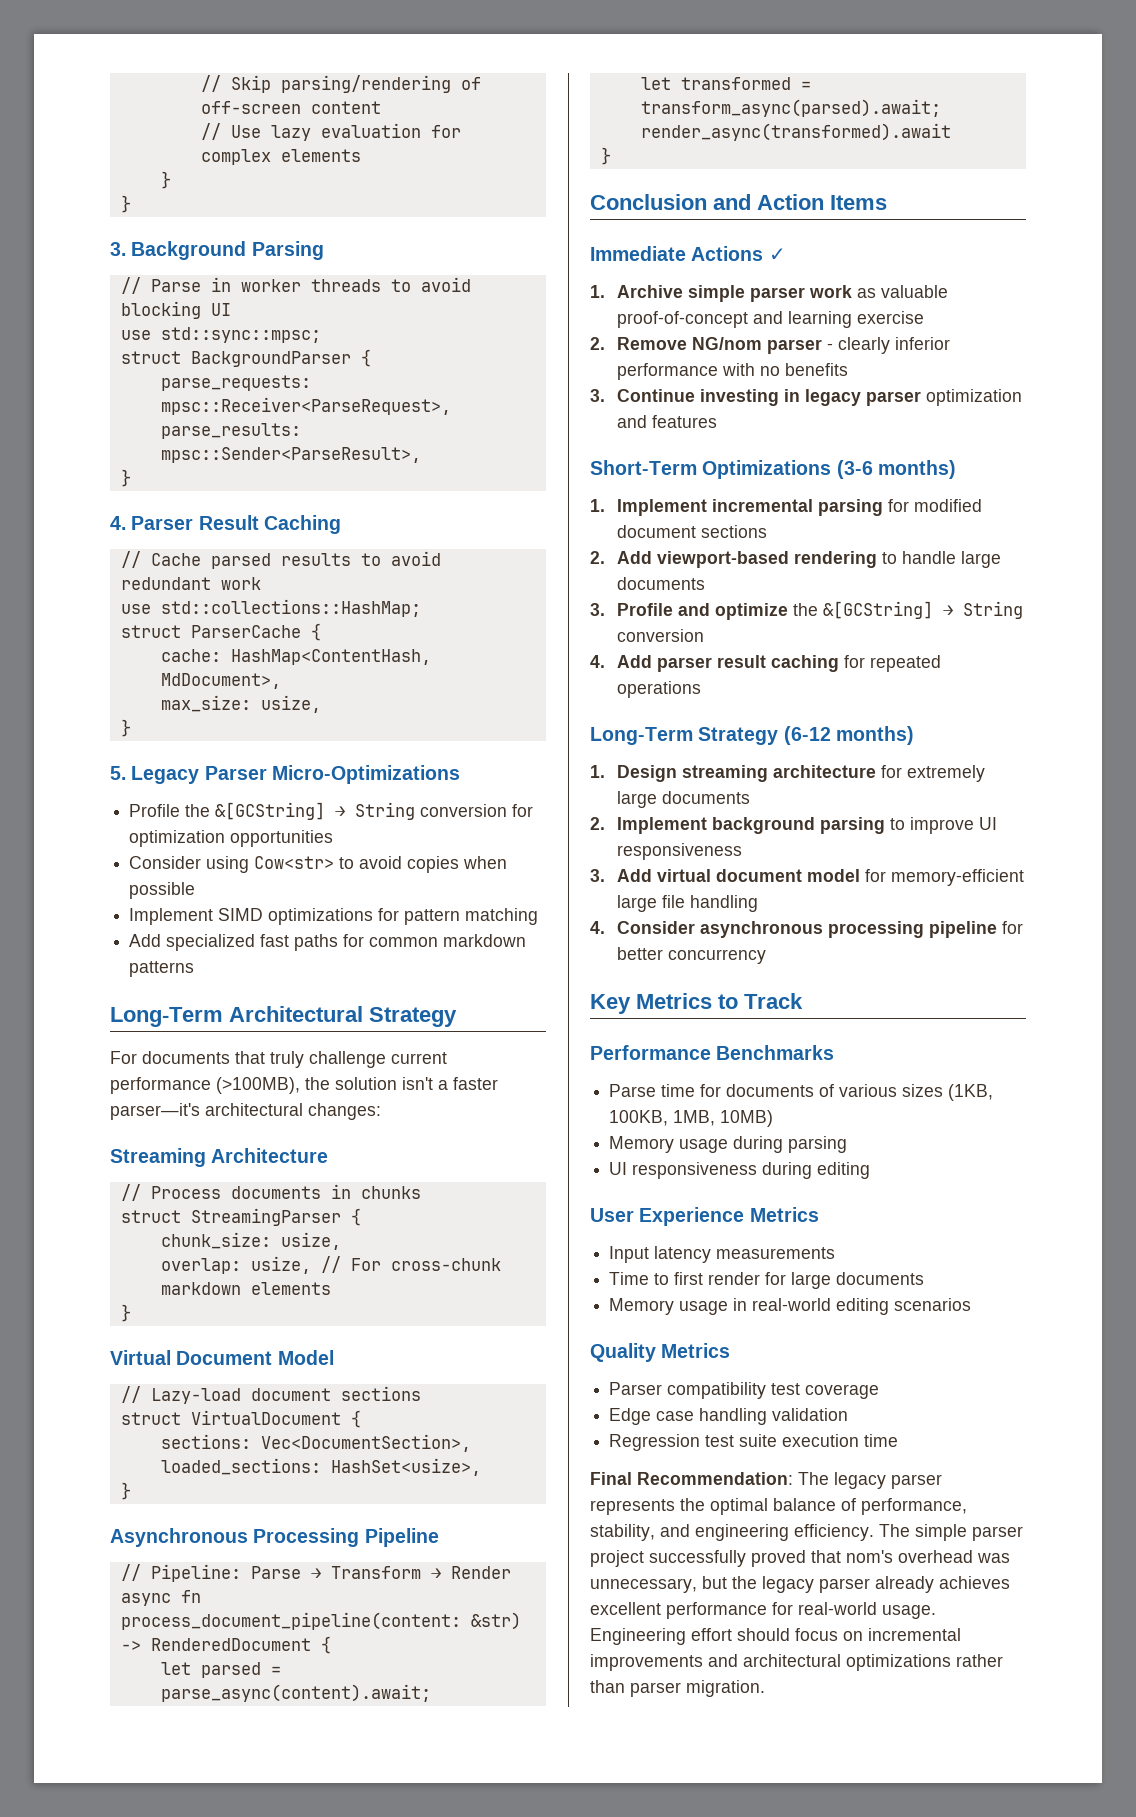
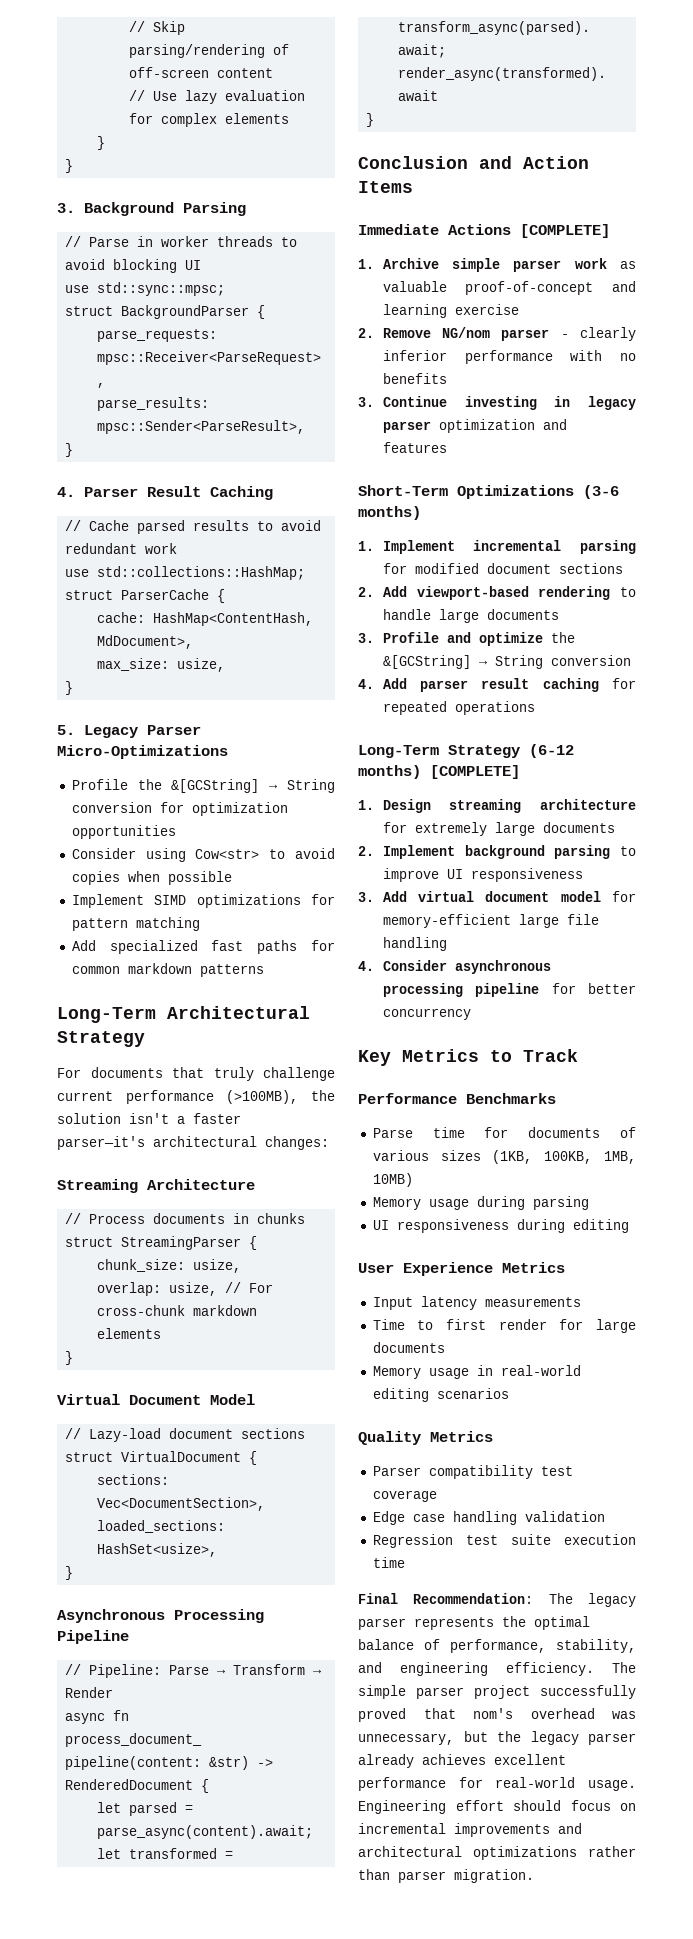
- Immediate Actions ✓
+ Immediate Actions [COMPLETE]
- Long-Term Strategy (6-12 months)
+ Long-Term Strategy (6-12 months) [COMPLETE]

